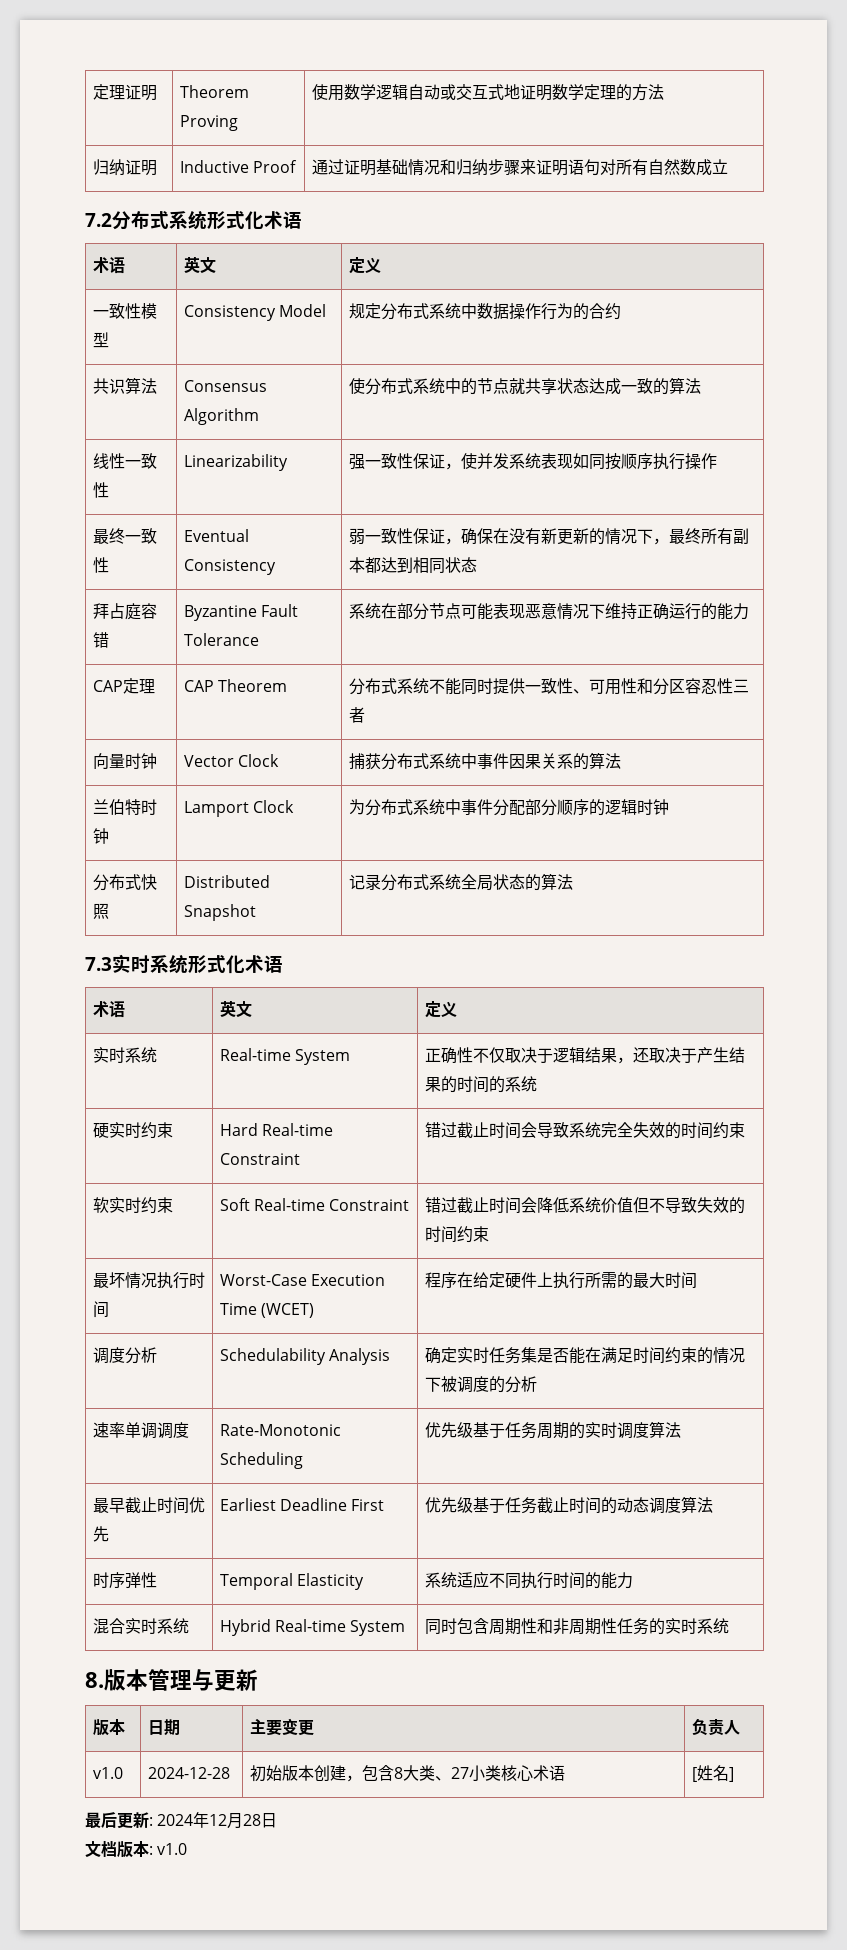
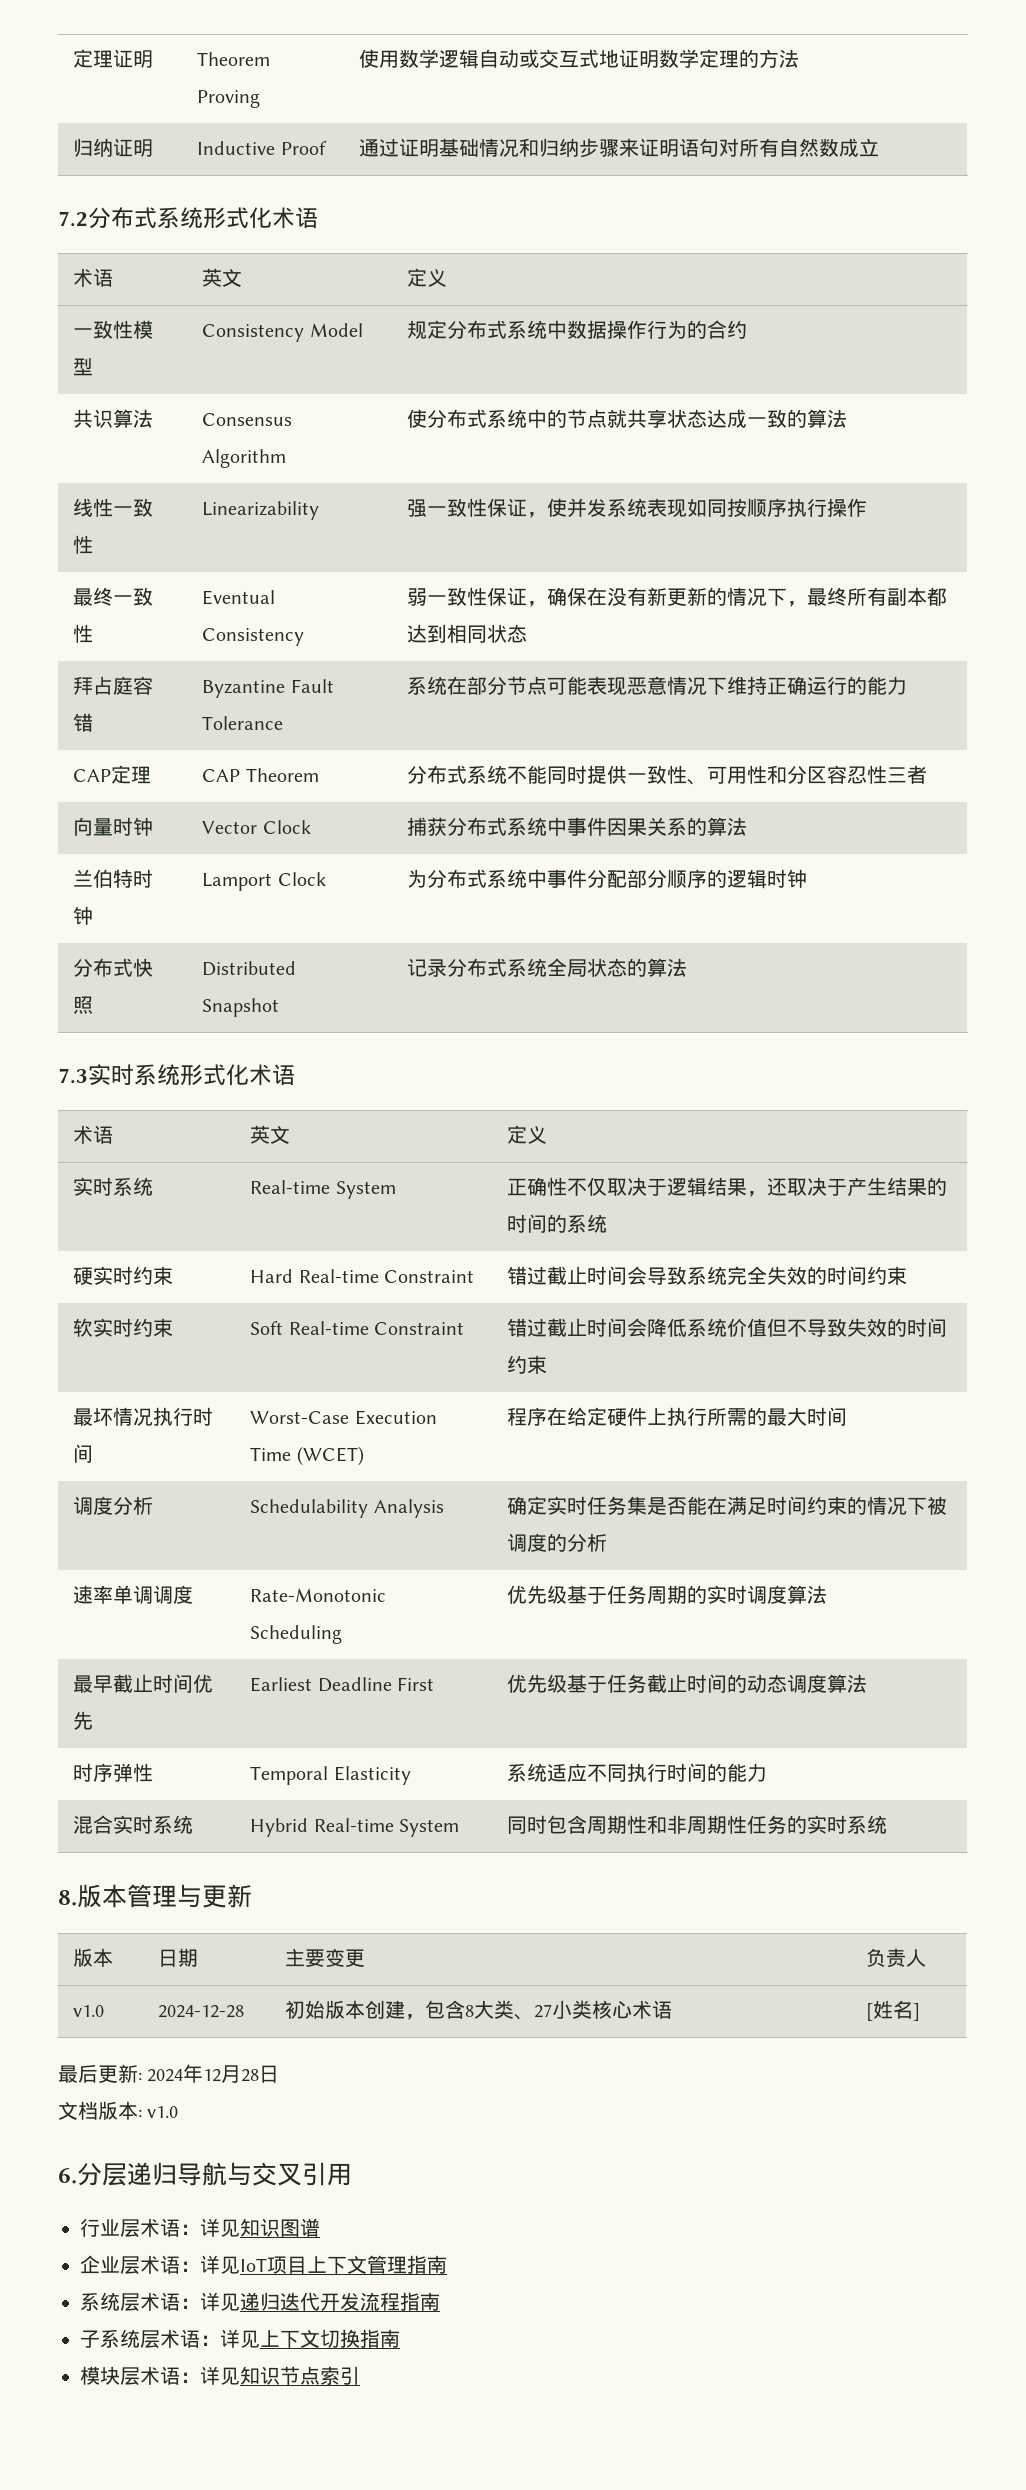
+ 6.分层递归导航与交叉引用
+ 行业层术语：详见知识图谱
+ 企业层术语：详见IoT项目上下文管理指南
+ 系统层术语：详见递归迭代开发流程指南
+ 子系统层术语：详见上下文切换指南
+ 模块层术语：详见知识节点索引

